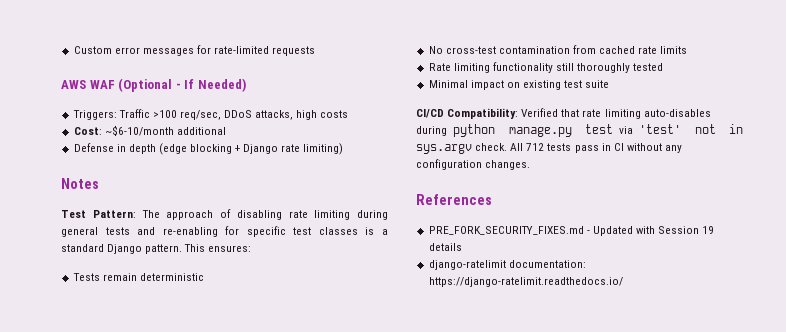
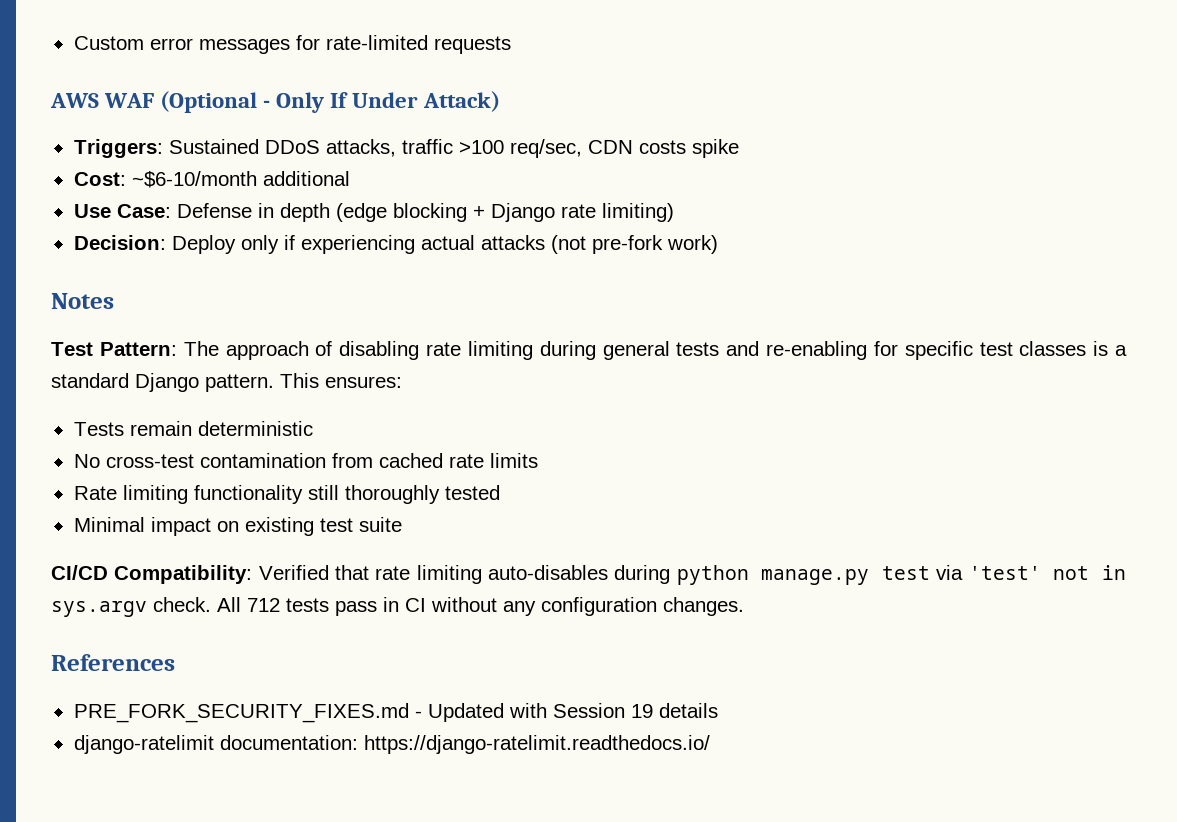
- AWS WAF (Optional - If Needed)
- Triggers: Traffic >100 req/sec, DDoS attacks, high costs
+ AWS WAF (Optional - Only If Under Attack)
+ Triggers: Sustained DDoS attacks, traffic >100 req/sec, CDN costs spike
- Defense in depth (edge blocking + Django rate limiting)
+ Use Case: Defense in depth (edge blocking + Django rate limiting)
+ Decision: Deploy only if experiencing actual attacks (not pre-fork work)

